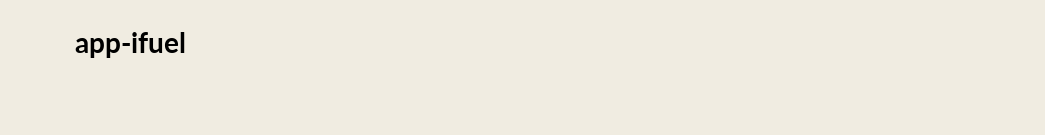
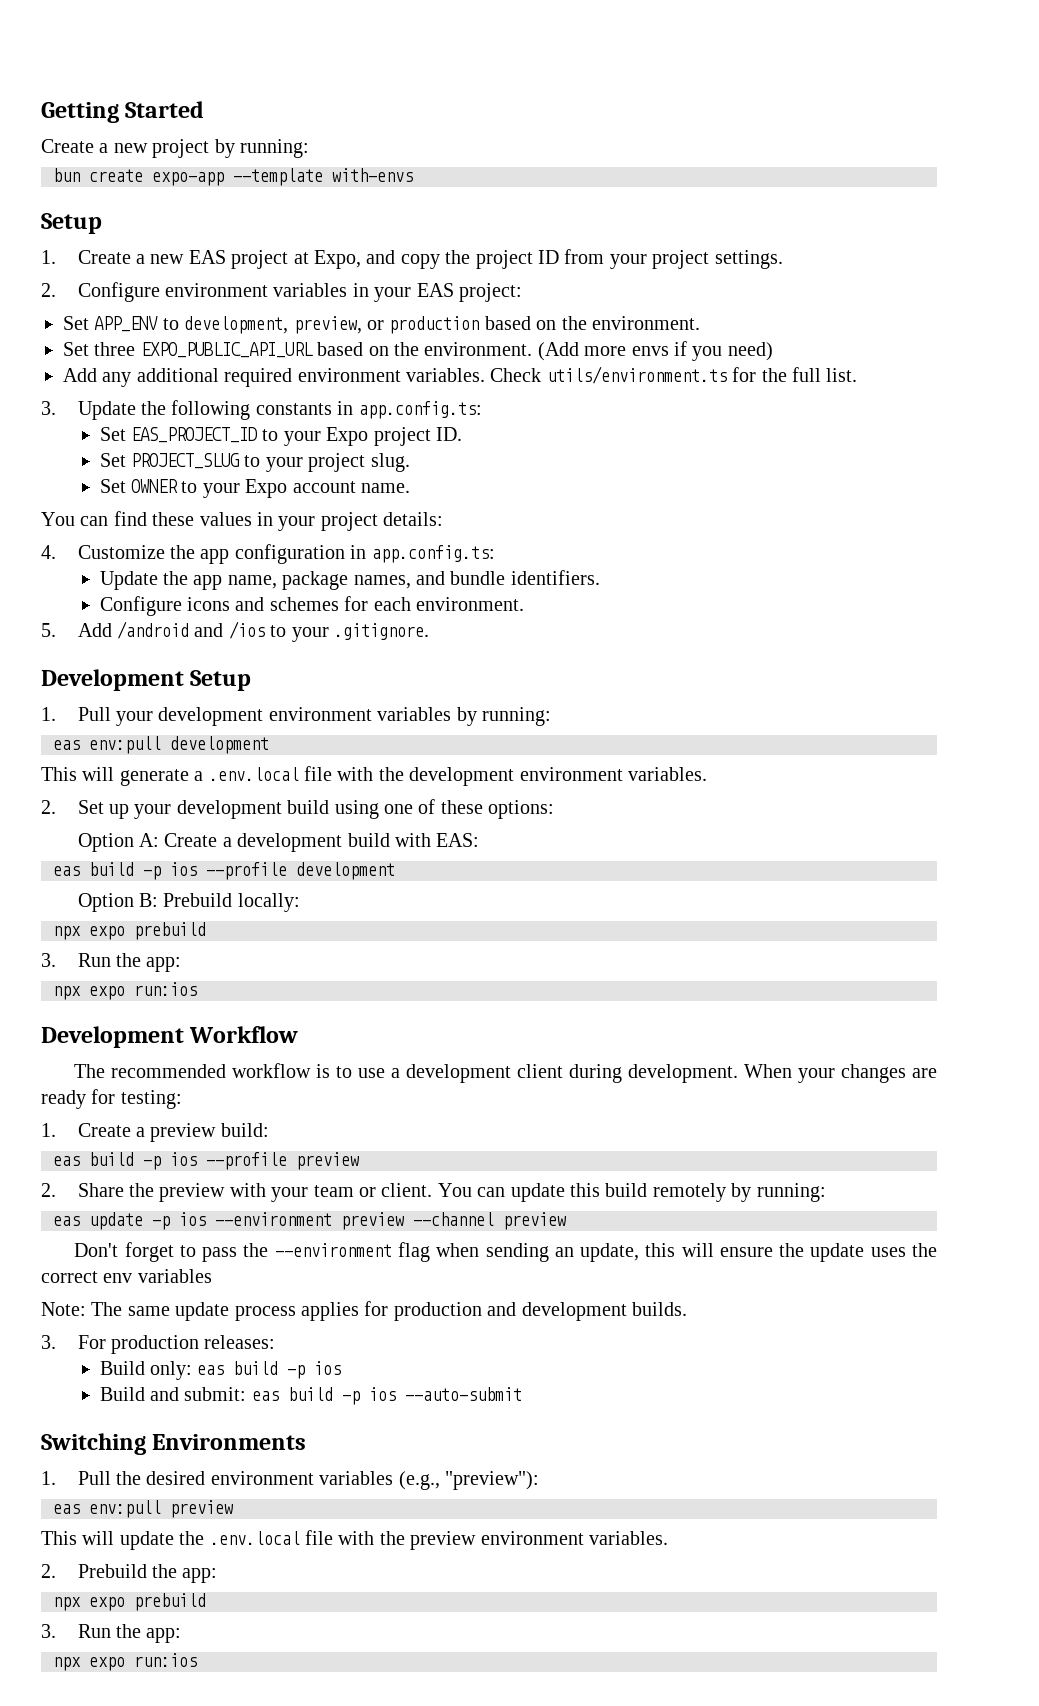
- app-ifuel
+ Getting Started
+ Create a new project by running:
+ bun create expo-app --template with-envs
+ Setup
+ 1. Create a new EAS project at Expo, and copy the project ID from your project settings.
+ 2. Configure environment variables in your EAS project:
+ Set APP_ENV to development, preview, or production based on the environment.
+ Set three EXPO_PUBLIC_API_URL based on the environment. (Add more envs if you need)
+ Add any additional required environment variables. Check utils/environment.ts for the full list.
+ 3. Update the following constants in app.config.ts:
+ Set EAS_PROJECT_ID to your Expo project ID.
+ Set PROJECT_SLUG to your project slug.
+ Set OWNER to your Expo account name.
+ You can find these values in your project details:
+ 4. Customize the app configuration in app.config.ts:
+ Update the app name, package names, and bundle identifiers.
+ Configure icons and schemes for each environment.
+ 5. Add /android and /ios to your .gitignore.
+ Development Setup
+ 1. Pull your development environment variables by running:
+ eas env:pull development
+ This will generate a .env.local file with the development environment variables.
+ 2. Set up your development build using one of these options:
+ Option A: Create a development build with EAS:
+ eas build -p ios --profile development
+ Option B: Prebuild locally:
+ npx expo prebuild
+ 3. Run the app:
+ npx expo run:ios
+ Development Workflow
+ The recommended workflow is to use a development client during development. When your changes are ready for testing:
+ 1. Create a preview build:
+ eas build -p ios --profile preview
+ 2. Share the preview with your team or client. You can update this build remotely by running:
+ eas update -p ios --environment preview --channel preview
+ Don't forget to pass the --environment flag when sending an update, this will ensure the update uses the correct env variables
+ Note: The same update process applies for production and development builds.
+ 3. For production releases:
+ Build only: eas build -p ios
+ Build and submit: eas build -p ios --auto-submit
+ Switching Environments
+ 1. Pull the desired environment variables (e.g., "preview"):
+ eas env:pull preview
+ This will update the .env.local file with the preview environment variables.
+ 2. Prebuild the app:
+ npx expo prebuild
+ 3. Run the app:
+ npx expo run:ios

